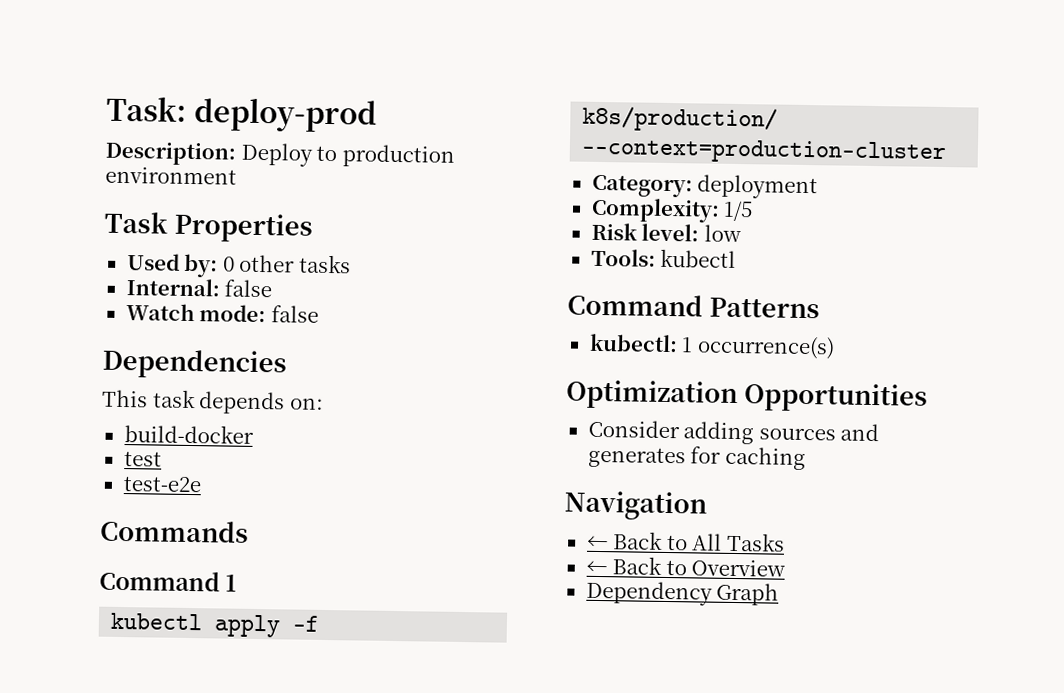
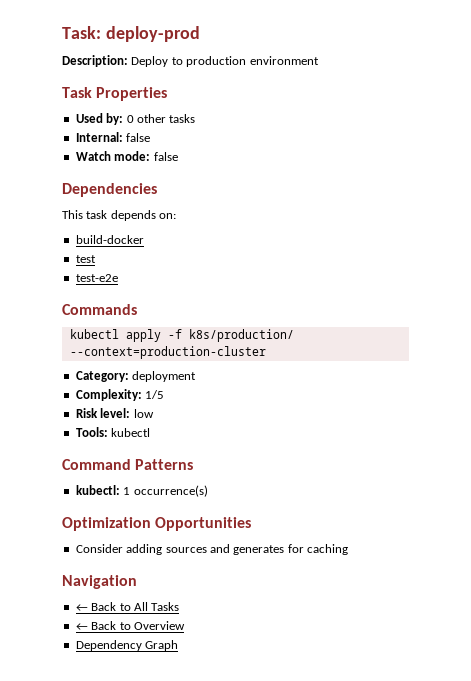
- Command 1

